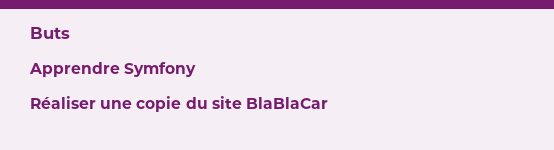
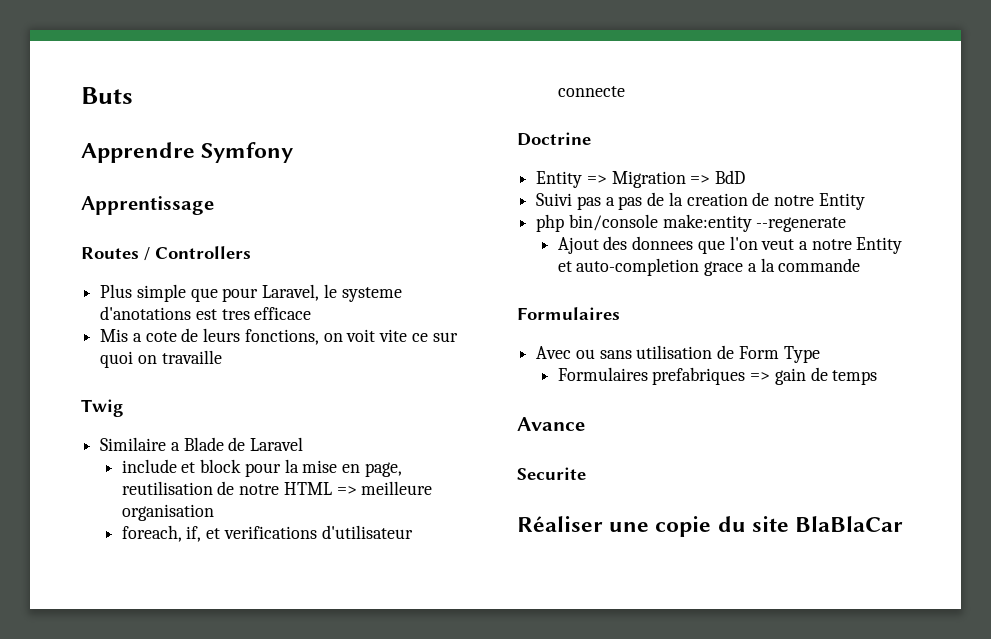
+ Apprentissage
+ Routes / Controllers
+ Plus simple que pour Laravel, le systeme d'anotations est tres efficace
+ Mis a cote de leurs fonctions, on voit vite ce sur quoi on travaille
+ Twig
+ Similaire a Blade de Laravel
+ include et block pour la mise en page, reutilisation de notre HTML => meilleure organisation
+ foreach, if, et verifications d'utilisateur connecte
+ Doctrine
+ Entity => Migration => BdD
+ Suivi pas a pas de la creation de notre Entity
+ php bin/console make:entity --regenerate
+ Ajout des donnees que l'on veut a notre Entity et auto-completion grace a la commande
+ Formulaires
+ Avec ou sans utilisation de Form Type
+ Formulaires prefabriques => gain de temps
+ Avance
+ Securite

